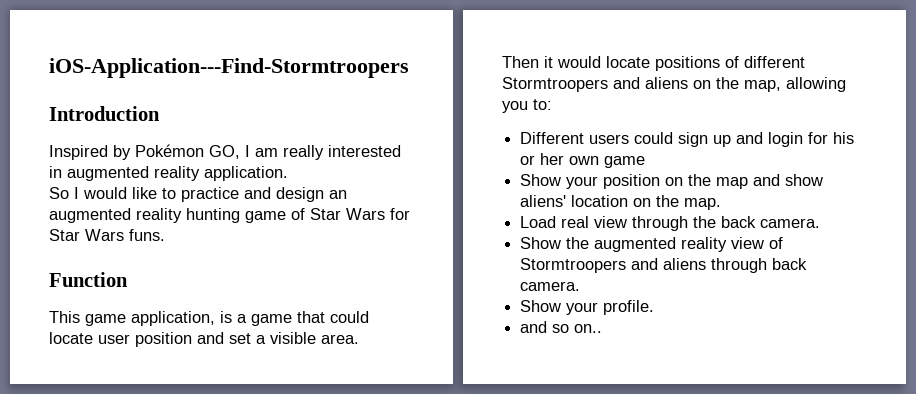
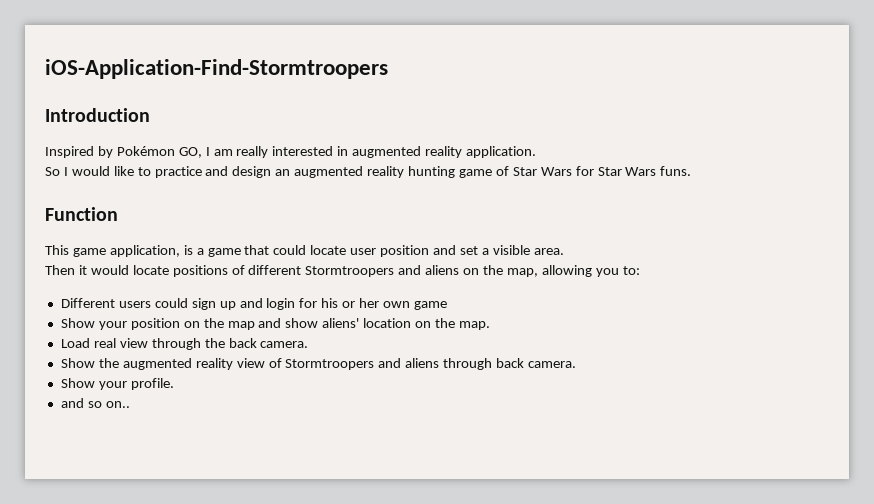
- iOS-Application---Find-Stormtroopers
+ iOS-Application-Find-Stormtroopers

